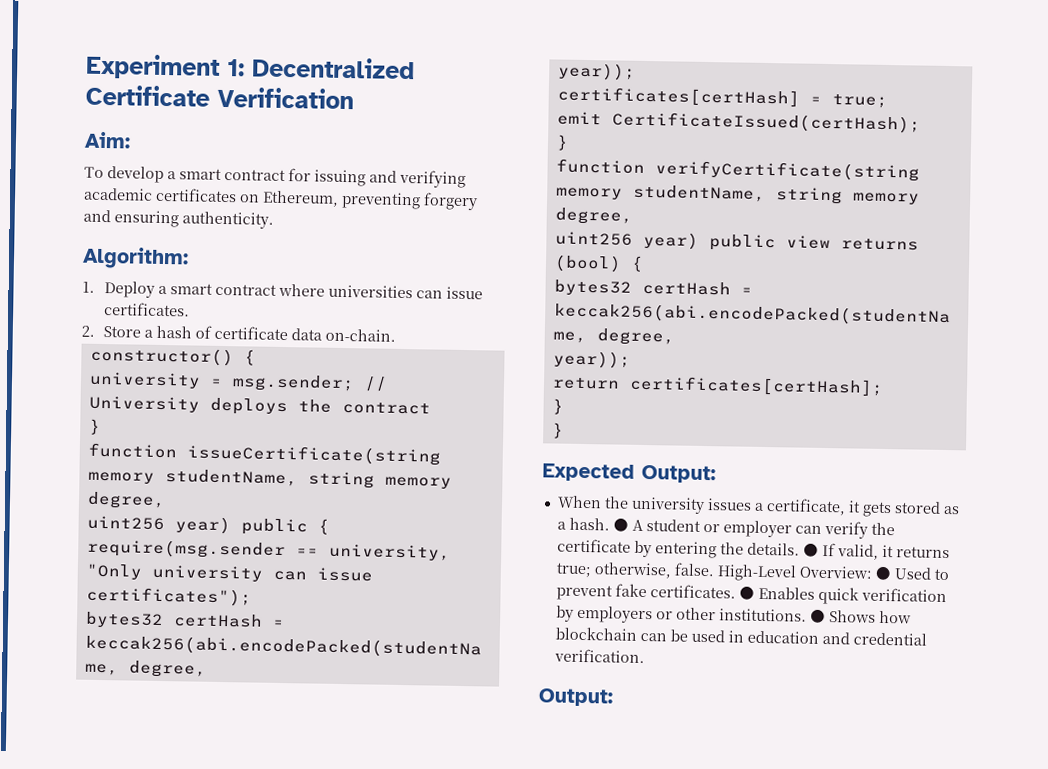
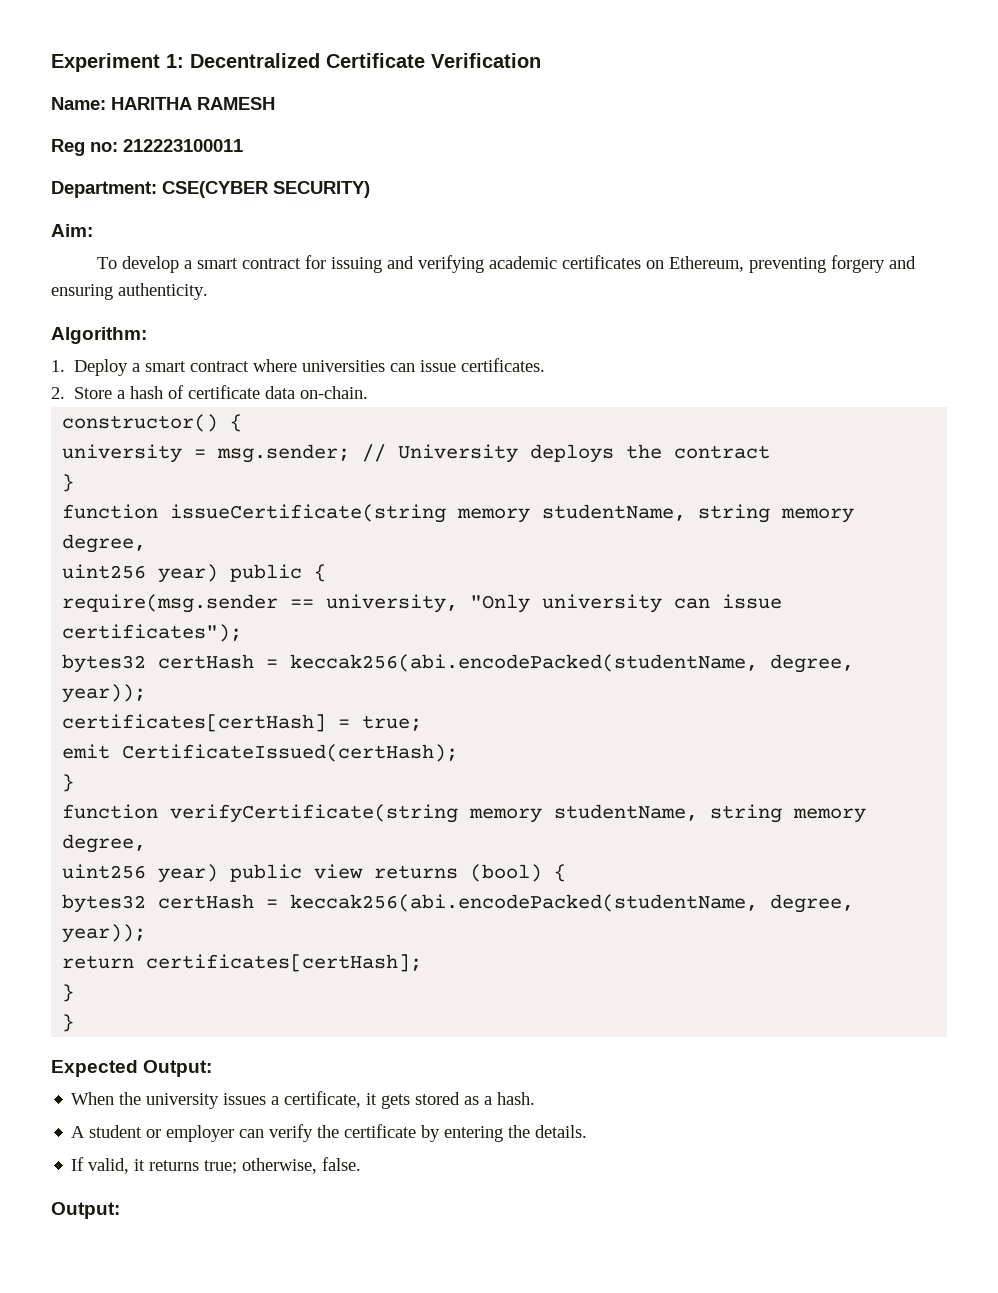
+ Name: HARITHA RAMESH
+ Reg no: 212223100011
+ Department: CSE(CYBER SECURITY)
- When the university issues a certificate, it gets stored as a hash. ● A student or employer can verify the certificate by entering the details. ● If valid, it returns true; otherwise, false. High-Level Overview: ● Used to prevent fake certificates. ● Enables quick verification by employers or other institutions. ● Shows how blockchain can be used in education and credential verification.
+ When the university issues a certificate, it gets stored as a hash.
+ A student or employer can verify the certificate by entering the details.
+ If valid, it returns true; otherwise, false.

